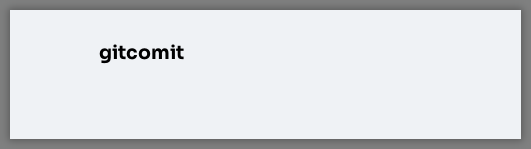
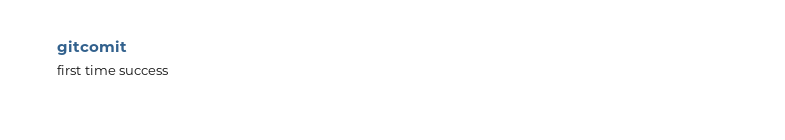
+ first time success

